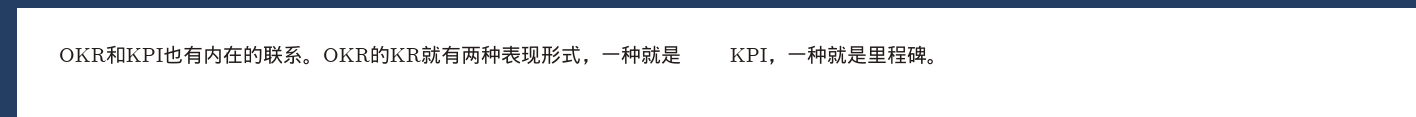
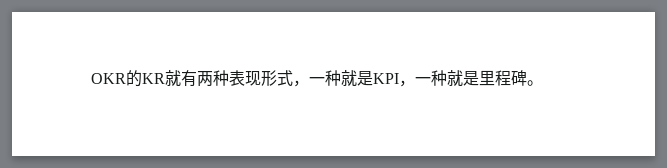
- OKR和KPI也有内在的联系。OKR的KR就有两种表现形式，一种就是KPI，一种就是里程碑。
+ OKR的KR就有两种表现形式，一种就是KPI，一种就是里程碑。

